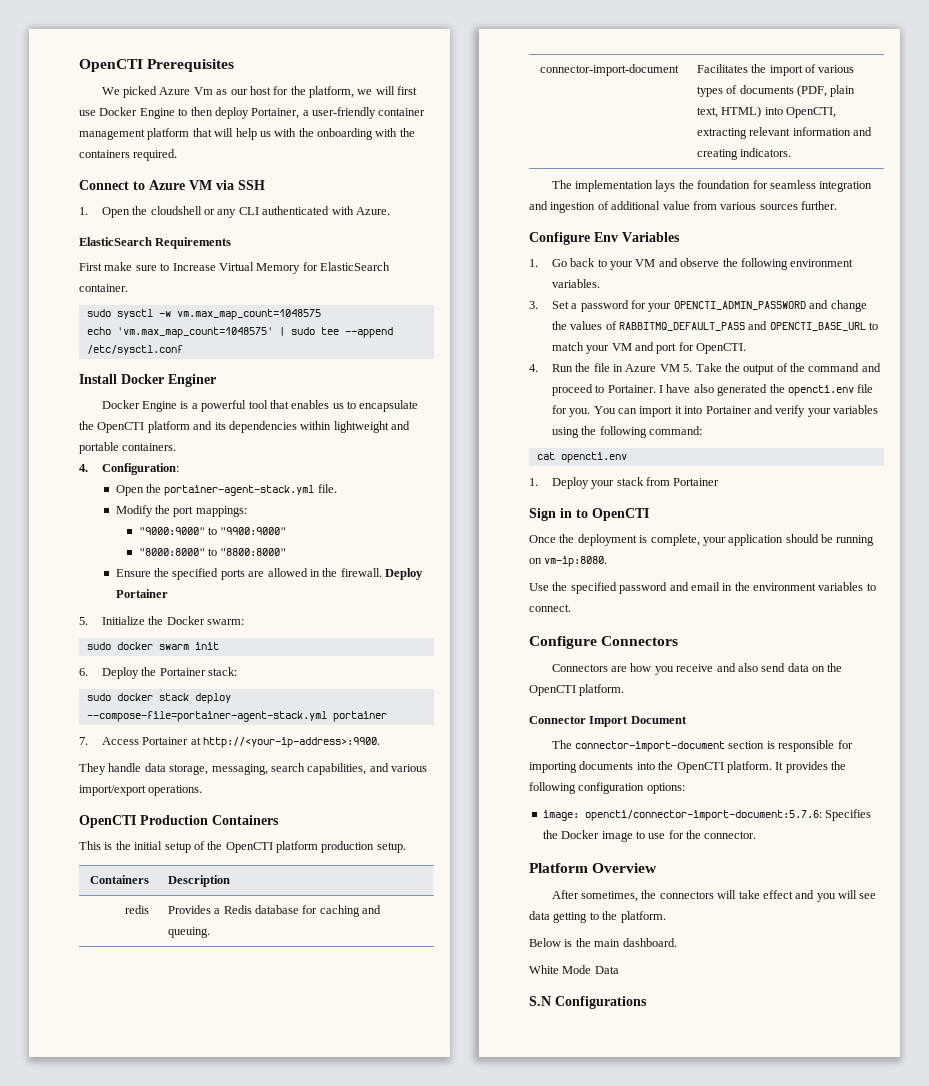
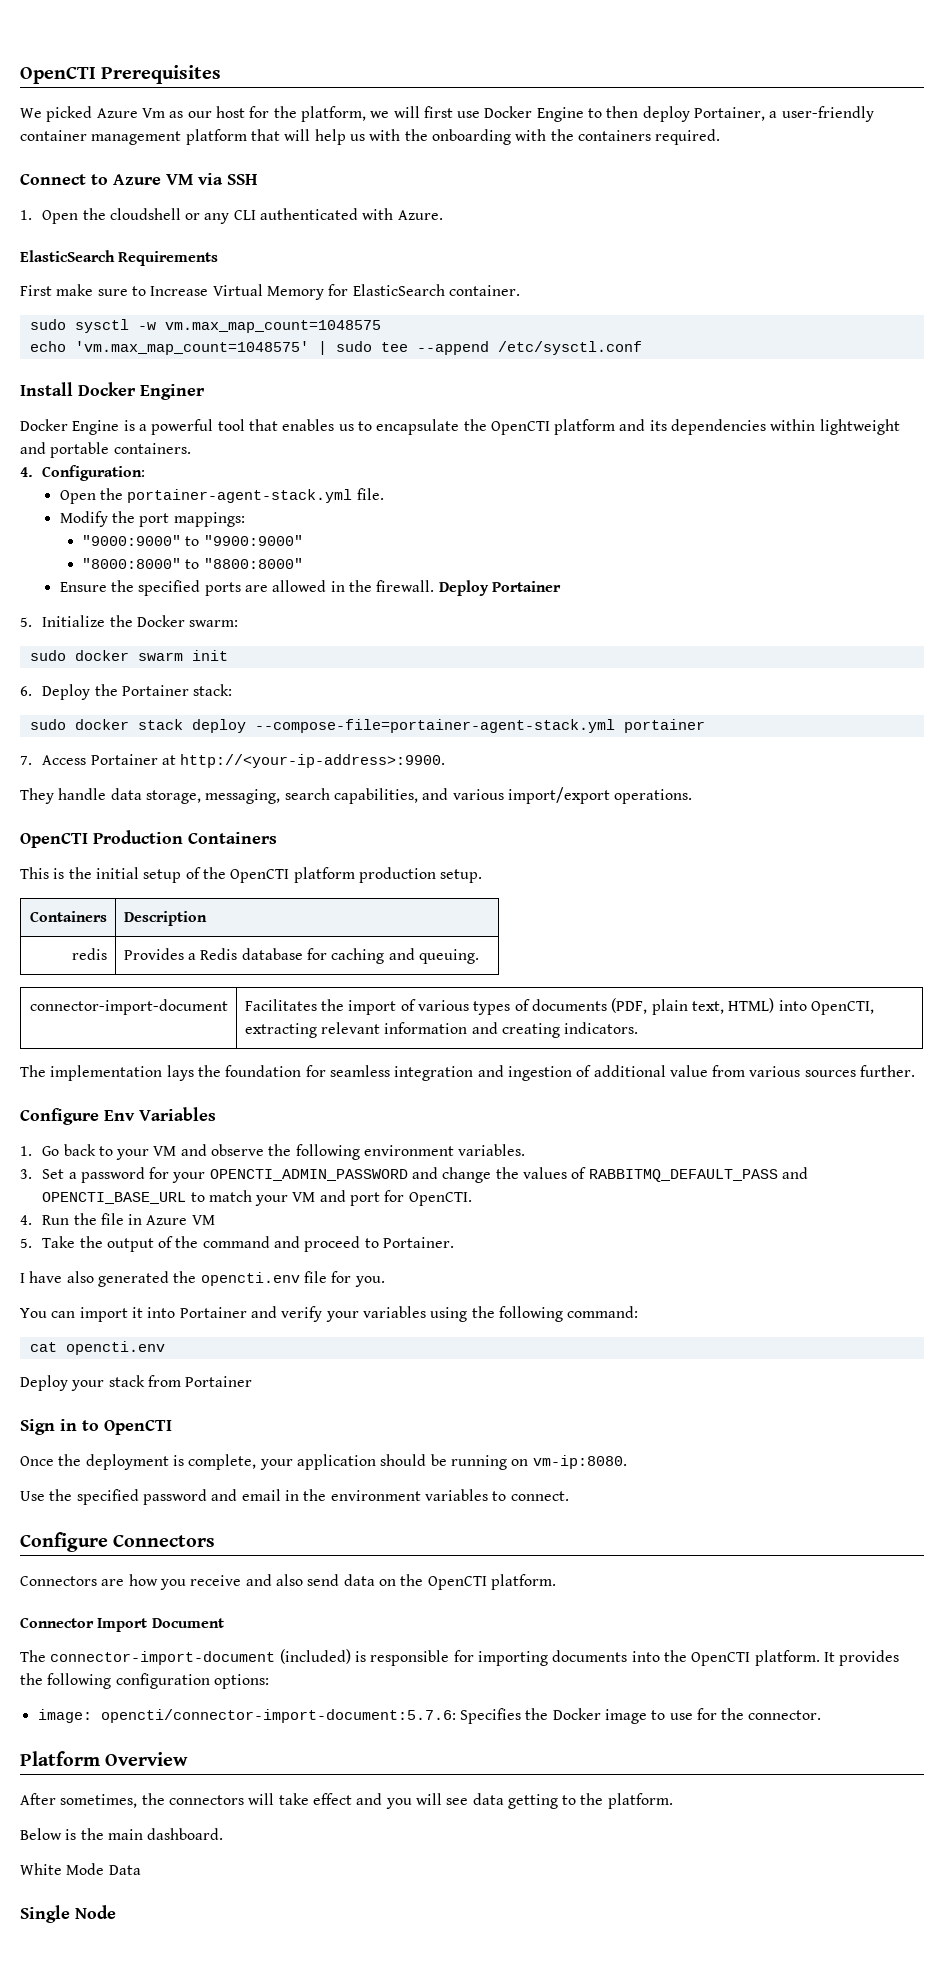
- 4. Run the file in Azure VM 5. Take the output of the command and proceed to Portainer. I have also generated the opencti.env file for you. You can import it into Portainer and verify your variables using the following command:
+ 4. Run the file in Azure VM
+ 5. Take the output of the command and proceed to Portainer.
+ I have also generated the opencti.env file for you.
+ You can import it into Portainer and verify your variables using the following command:
- 1. Deploy your stack from Portainer
+ Deploy your stack from Portainer
- The connector-import-document section is responsible for importing documents into the OpenCTI platform.
+ The connector-import-document (included) is responsible for importing documents into the OpenCTI platform.
- S.N Configurations
+ Single Node

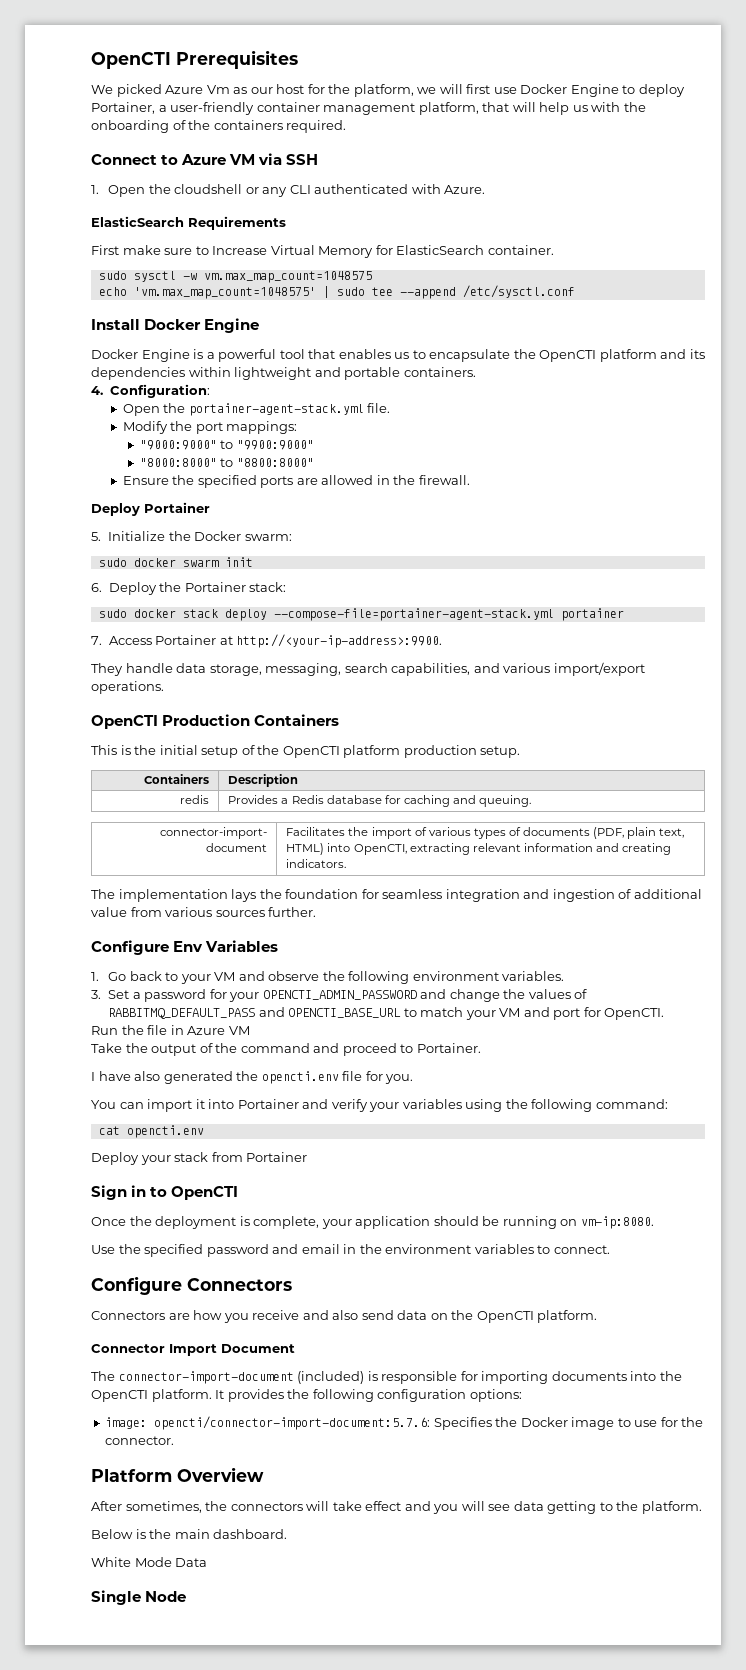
- We picked Azure Vm as our host for the platform, we will first use Docker Engine to then deploy Portainer, a user-friendly container management platform that will help us with the onboarding with the containers required.
+ We picked Azure Vm as our host for the platform, we will first use Docker Engine to deploy Portainer, a user-friendly container management platform, that will help us with the onboarding of the containers required.
- Install Docker Enginer
+ Install Docker Engine
- Ensure the specified ports are allowed in the firewall. Deploy Portainer
+ Ensure the specified ports are allowed in the firewall.
+ Deploy Portainer
- 4. Run the file in Azure VM
+ Run the file in Azure VM
- 5. Take the output of the command and proceed to Portainer.
+ Take the output of the command and proceed to Portainer.

